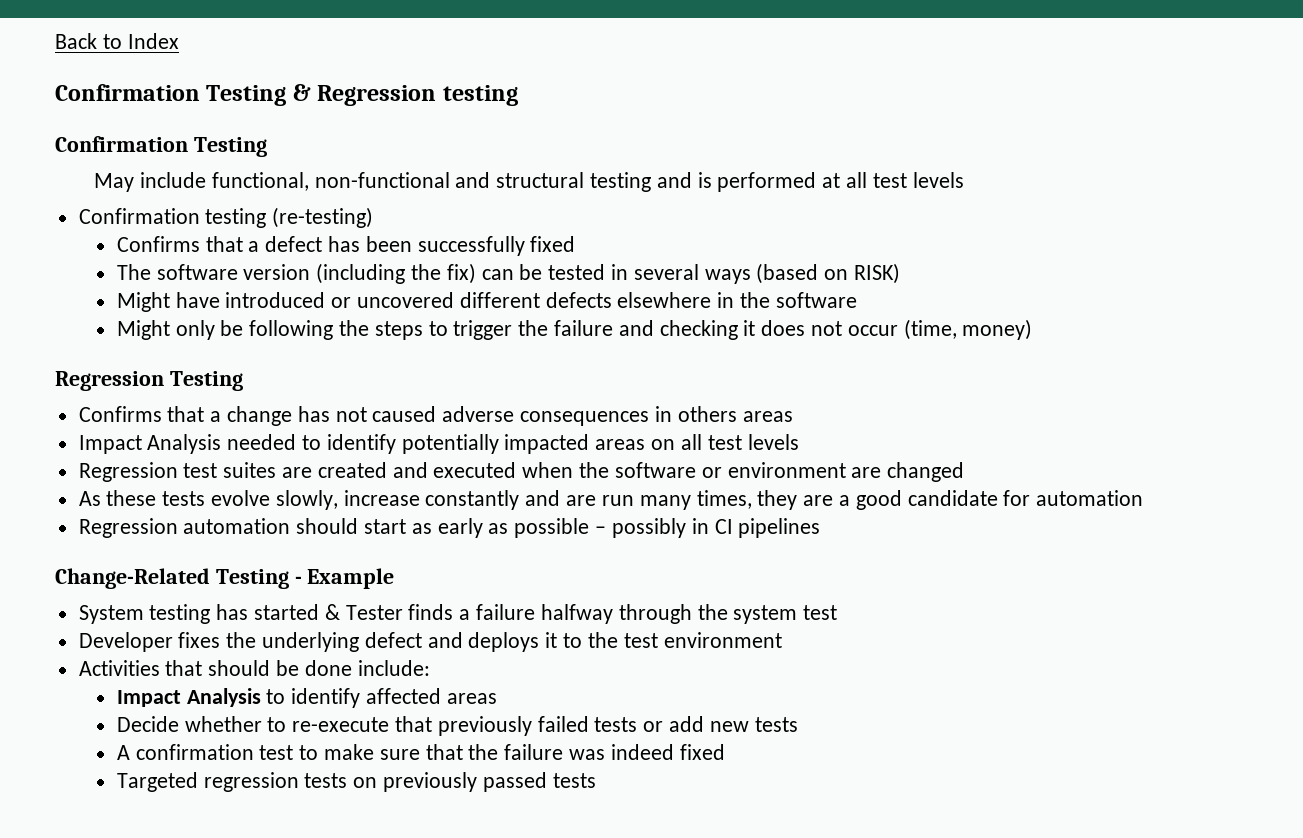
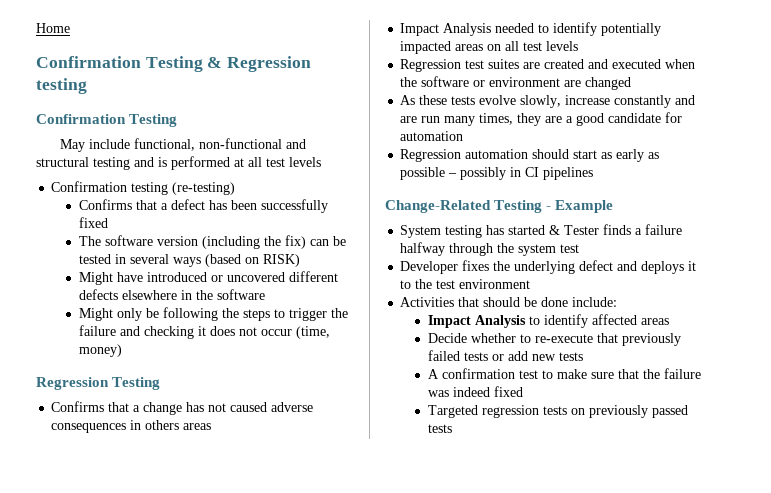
- Back to Index
+ Home

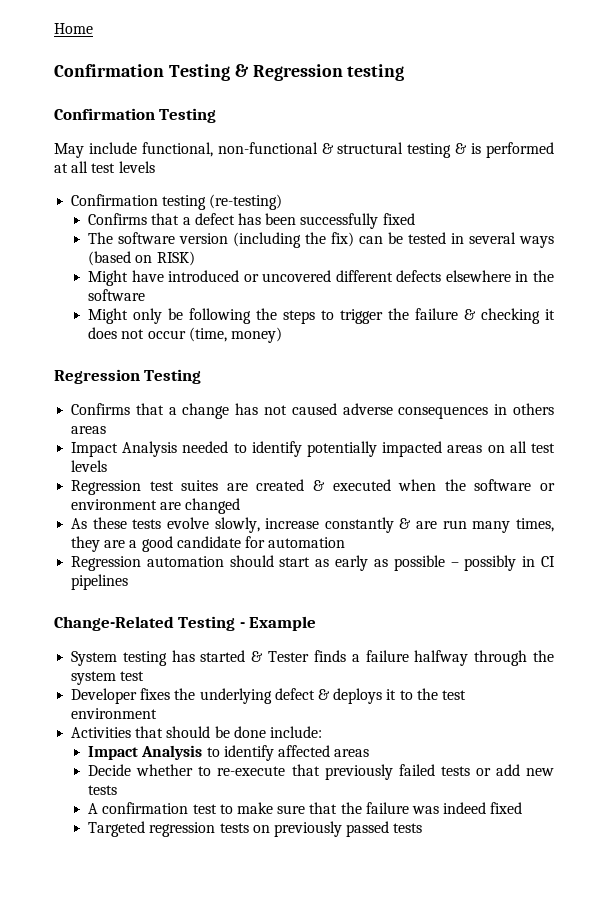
- May include functional, non-functional and structural testing and is performed at all test levels
+ May include functional, non-functional & structural testing & is performed at all test levels
- Might only be following the steps to trigger the failure and checking it does not occur (time, money)
+ Might only be following the steps to trigger the failure & checking it does not occur (time, money)
- Regression test suites are created and executed when the software or environment are changed
+ Regression test suites are created & executed when the software or environment are changed
- As these tests evolve slowly, increase constantly and are run many times, they are a good candidate for automation
+ As these tests evolve slowly, increase constantly & are run many times, they are a good candidate for automation
- Developer fixes the underlying defect and deploys it to the test environment
+ Developer fixes the underlying defect & deploys it to the test environment

